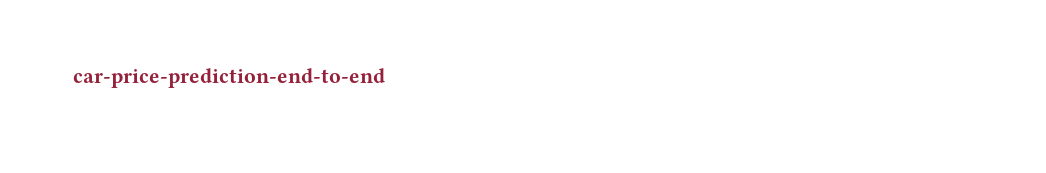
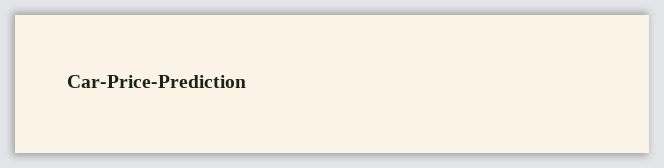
- car-price-prediction-end-to-end
+ Car-Price-Prediction

